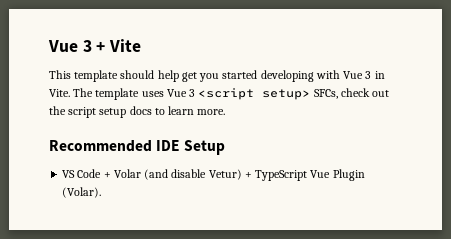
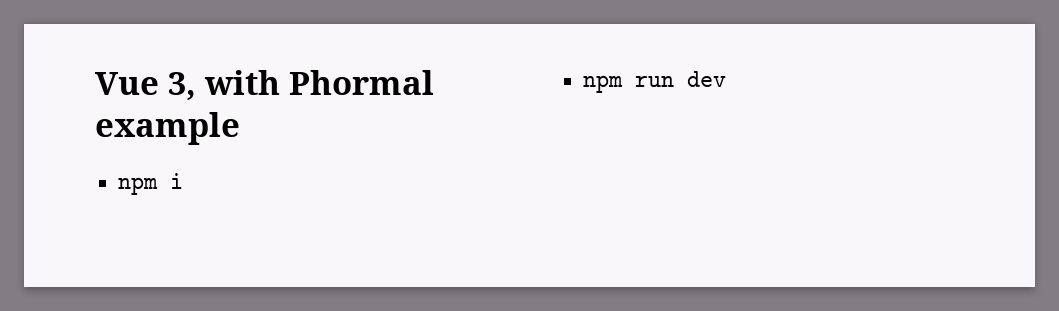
- Vue 3 + Vite
- This template should help get you started developing with Vue 3 in Vite. The template uses Vue 3 <script setup> SFCs, check out the script setup docs to learn more.
- Recommended IDE Setup
- VS Code + Volar (and disable Vetur) + TypeScript Vue Plugin (Volar).
+ Vue 3, with Phormal example
+ npm i
+ npm run dev

